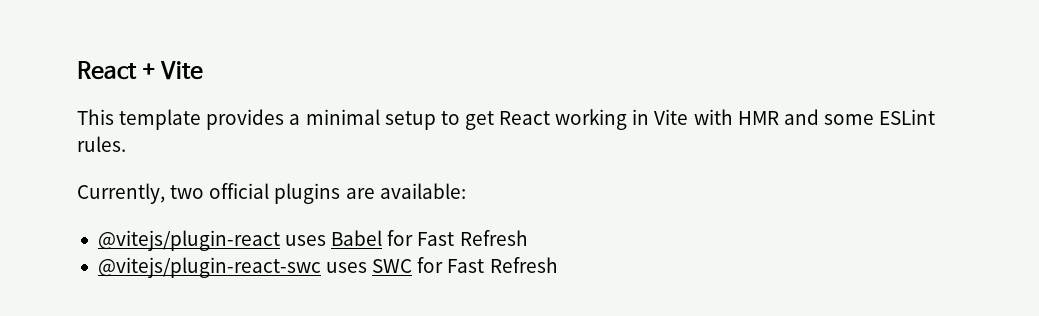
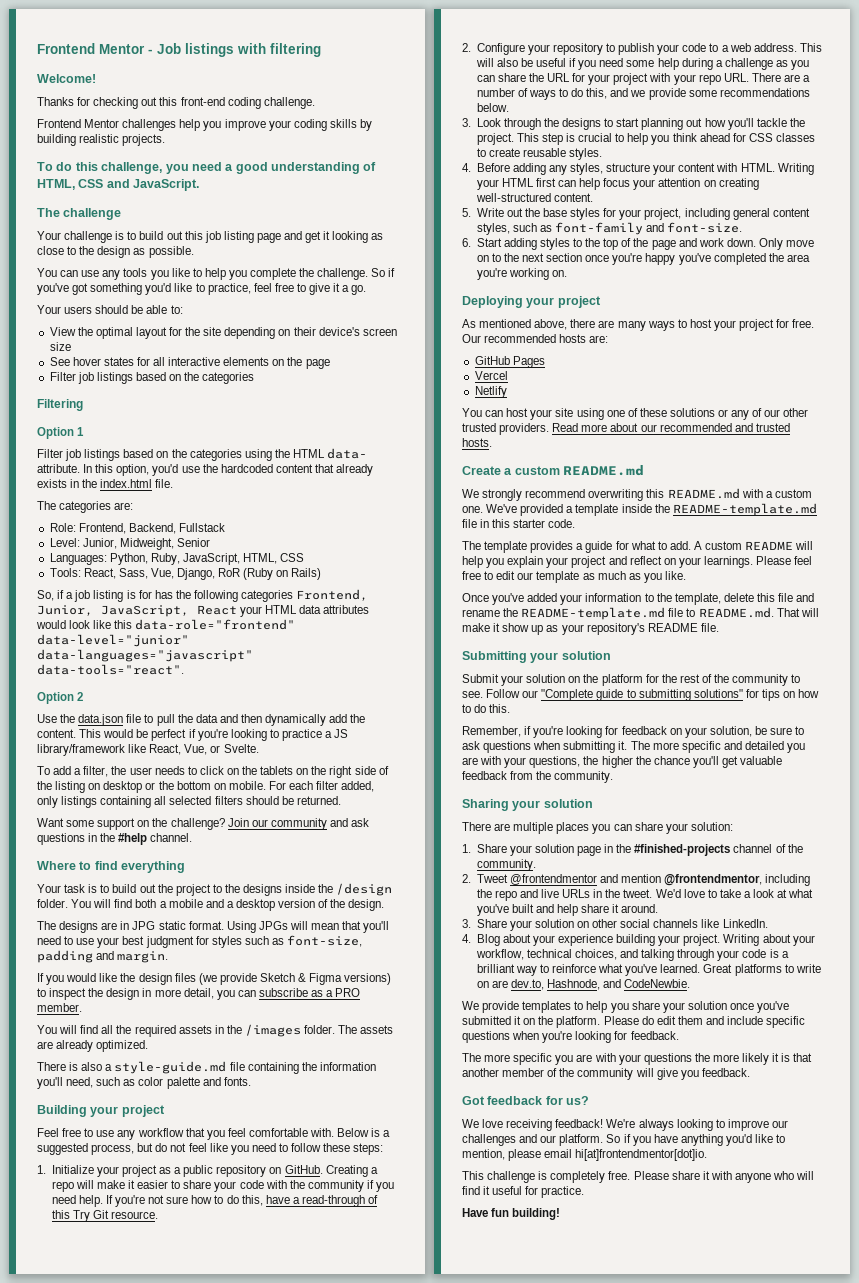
- React + Vite
- This template provides a minimal setup to get React working in Vite with HMR and some ESLint rules.
- Currently, two official plugins are available:
- @vitejs/plugin-react uses Babel for Fast Refresh
- @vitejs/plugin-react-swc uses SWC for Fast Refresh
+ Frontend Mentor - Job listings with filtering
+ Welcome!
+ Thanks for checking out this front-end coding challenge.
+ Frontend Mentor challenges help you improve your coding skills by building realistic projects.
+ To do this challenge, you need a good understanding of HTML, CSS and JavaScript.
+ The challenge
+ Your challenge is to build out this job listing page and get it looking as close to the design as possible.
+ You can use any tools you like to help you complete the challenge. So if you've got something you'd like to practice, feel free to give it a go.
+ Your users should be able to:
+ View the optimal layout for the site depending on their device's screen size
+ See hover states for all interactive elements on the page
+ Filter job listings based on the categories
+ Filtering
+ Option 1
+ Filter job listings based on the categories using the HTML data- attribute. In this option, you'd use the hardcoded content that already exists in the index.html file.
+ The categories are:
+ Role: Frontend, Backend, Fullstack
+ Level: Junior, Midweight, Senior
+ Languages: Python, Ruby, JavaScript, HTML, CSS
+ Tools: React, Sass, Vue, Django, RoR (Ruby on Rails)
+ So, if a job listing is for has the following categories Frontend, Junior, JavaScript, React your HTML data attributes would look like this data-role="frontend" data-level="junior" data-languages="javascript" data-tools="react".
+ Option 2
+ Use the data.json file to pull the data and then dynamically add the content. This would be perfect if you're looking to practice a JS library/framework like React, Vue, or Svelte.
+ To add a filter, the user needs to click on the tablets on the right side of the listing on desktop or the bottom on mobile. For each filter added, only listings containing all selected filters should be returned.
+ Want some support on the challenge? Join our community and ask questions in the #help channel.
+ Where to find everything
+ Your task is to build out the project to the designs inside the /design folder. You will find both a mobile and a desktop version of the design.
+ The designs are in JPG static format. Using JPGs will mean that you'll need to use your best judgment for styles such as font-size, padding and margin.
+ If you would like the design files (we provide Sketch & Figma versions) to inspect the design in more detail, you can subscribe as a PRO member.
+ You will find all the required assets in the /images folder. The assets are already optimized.
+ There is also a style-guide.md file containing the information you'll need, such as color palette and fonts.
+ Building your project
+ Feel free to use any workflow that you feel comfortable with. Below is a suggested process, but do not feel like you need to follow these steps:
+ 1. Initialize your project as a public repository on GitHub. Creating a repo will make it easier to share your code with the community if you need help. If you're not sure how to do this, have a read-through of this Try Git resource.
+ 2. Configure your repository to publish your code to a web address. This will also be useful if you need some help during a challenge as you can share the URL for your project with your repo URL. There are a number of ways to do this, and we provide some recommendations below.
+ 3. Look through the designs to start planning out how you'll tackle the project. This step is crucial to help you think ahead for CSS classes to create reusable styles.
+ 4. Before adding any styles, structure your content with HTML. Writing your HTML first can help focus your attention on creating well-structured content.
+ 5. Write out the base styles for your project, including general content styles, such as font-family and font-size.
+ 6. Start adding styles to the top of the page and work down. Only move on to the next section once you're happy you've completed the area you're working on.
+ Deploying your project
+ As mentioned above, there are many ways to host your project for free. Our recommended hosts are:
+ GitHub Pages
+ Vercel
+ Netlify
+ You can host your site using one of these solutions or any of our other trusted providers. Read more about our recommended and trusted hosts.
+ Create a custom README.md
+ We strongly recommend overwriting this README.md with a custom one. We've provided a template inside the README-template.md file in this starter code.
+ The template provides a guide for what to add. A custom README will help you explain your project and reflect on your learnings. Please feel free to edit our template as much as you like.
+ Once you've added your information to the template, delete this file and rename the README-template.md file to README.md. That will make it show up as your repository's README file.
+ Submitting your solution
+ Submit your solution on the platform for the rest of the community to see. Follow our "Complete guide to submitting solutions" for tips on how to do this.
+ Remember, if you're looking for feedback on your solution, be sure to ask questions when submitting it. The more specific and detailed you are with your questions, the higher the chance you'll get valuable feedback from the community.
+ Sharing your solution
+ There are multiple places you can share your solution:
+ 1. Share your solution page in the #finished-projects channel of the community.
+ 2. Tweet @frontendmentor and mention @frontendmentor, including the repo and live URLs in the tweet. We'd love to take a look at what you've built and help share it around.
+ 3. Share your solution on other social channels like LinkedIn.
+ 4. Blog about your experience building your project. Writing about your workflow, technical choices, and talking through your code is a brilliant way to reinforce what you've learned. Great platforms to write on are dev.to, Hashnode, and CodeNewbie.
+ We provide templates to help you share your solution once you've submitted it on the platform. Please do edit them and include specific questions when you're looking for feedback.
+ The more specific you are with your questions the more likely it is that another member of the community will give you feedback.
+ Got feedback for us?
+ We love receiving feedback! We're always looking to improve our challenges and our platform. So if you have anything you'd like to mention, please email hi[at]frontendmentor[dot]io.
+ This challenge is completely free. Please share it with anyone who will find it useful for practice.
+ Have fun building!

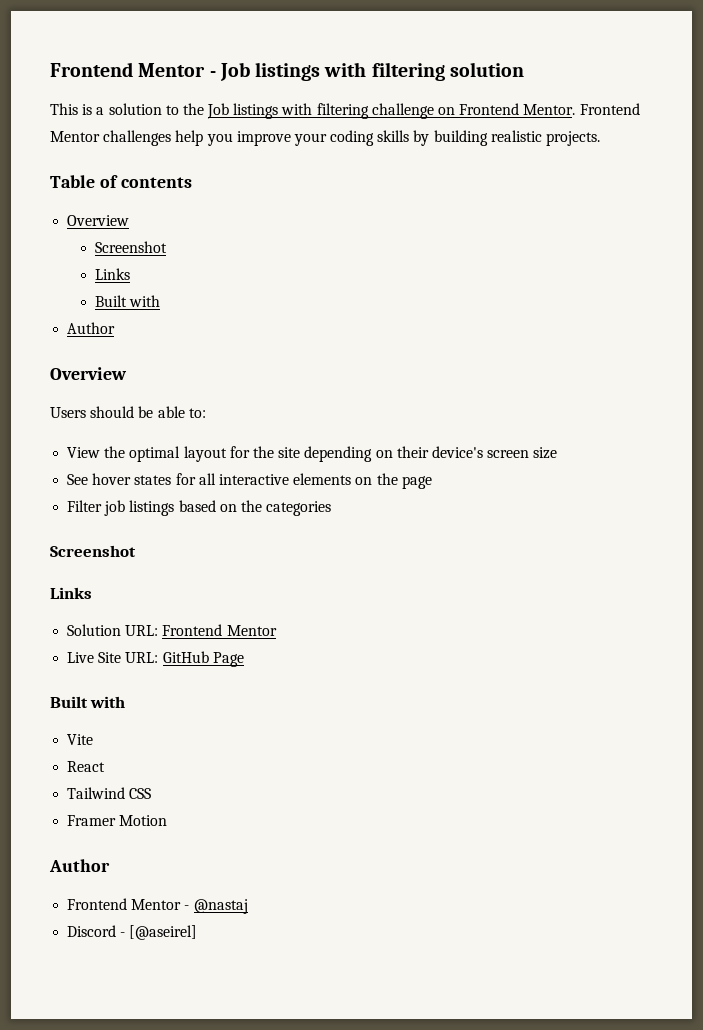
- Frontend Mentor - Job listings with filtering
- Welcome!
- Thanks for checking out this front-end coding challenge.
- Frontend Mentor challenges help you improve your coding skills by building realistic projects.
+ Frontend Mentor - Job listings with filtering solution
+ This is a solution to the Job listings with filtering challenge on Frontend Mentor. Frontend Mentor challenges help you improve your coding skills by building realistic projects.
- To do this challenge, you need a good understanding of HTML, CSS and JavaScript.
- The challenge
- Your challenge is to build out this job listing page and get it looking as close to the design as possible.
- You can use any tools you like to help you complete the challenge. So if you've got something you'd like to practice, feel free to give it a go.
- Your users should be able to:
+ Table of contents
+ Overview
+ Screenshot
+ Links
+ Built with
+ Author
+ Overview
+ Users should be able to:
  See hover states for all interactive elements on the page
  Filter job listings based on the categories
- Filtering
- Option 1
- Filter job listings based on the categories using the HTML data- attribute. In this option, you'd use the hardcoded content that already exists in the index.html file.
- The categories are:
- Role: Frontend, Backend, Fullstack
- Level: Junior, Midweight, Senior
- Languages: Python, Ruby, JavaScript, HTML, CSS
- Tools: React, Sass, Vue, Django, RoR (Ruby on Rails)
- So, if a job listing is for has the following categories Frontend, Junior, JavaScript, React your HTML data attributes would look like this data-role="frontend" data-level="junior" data-languages="javascript" data-tools="react".
- Option 2
- Use the data.json file to pull the data and then dynamically add the content. This would be perfect if you're looking to practice a JS library/framework like React, Vue, or Svelte.
- To add a filter, the user needs to click on the tablets on the right side of the listing on desktop or the bottom on mobile. For each filter added, only listings containing all selected filters should be returned.
- Want some support on the challenge? Join our community and ask questions in the #help channel.
- Where to find everything
- Your task is to build out the project to the designs inside the /design folder. You will find both a mobile and a desktop version of the design.
- The designs are in JPG static format. Using JPGs will mean that you'll need to use your best judgment for styles such as font-size, padding and margin.
- If you would like the design files (we provide Sketch & Figma versions) to inspect the design in more detail, you can subscribe as a PRO member.
- You will find all the required assets in the /images folder. The assets are already optimized.
- There is also a style-guide.md file containing the information you'll need, such as color palette and fonts.
- Building your project
- Feel free to use any workflow that you feel comfortable with. Below is a suggested process, but do not feel like you need to follow these steps:
- 1. Initialize your project as a public repository on GitHub. Creating a repo will make it easier to share your code with the community if you need help. If you're not sure how to do this, have a read-through of this Try Git resource.
- 2. Configure your repository to publish your code to a web address. This will also be useful if you need some help during a challenge as you can share the URL for your project with your repo URL. There are a number of ways to do this, and we provide some recommendations below.
- 3. Look through the designs to start planning out how you'll tackle the project. This step is crucial to help you think ahead for CSS classes to create reusable styles.
- 4. Before adding any styles, structure your content with HTML. Writing your HTML first can help focus your attention on creating well-structured content.
- 5. Write out the base styles for your project, including general content styles, such as font-family and font-size.
- 6. Start adding styles to the top of the page and work down. Only move on to the next section once you're happy you've completed the area you're working on.
- Deploying your project
- As mentioned above, there are many ways to host your project for free. Our recommended hosts are:
- GitHub Pages
- Vercel
- Netlify
- You can host your site using one of these solutions or any of our other trusted providers. Read more about our recommended and trusted hosts.
- Create a custom README.md
- We strongly recommend overwriting this README.md with a custom one. We've provided a template inside the README-template.md file in this starter code.
- The template provides a guide for what to add. A custom README will help you explain your project and reflect on your learnings. Please feel free to edit our template as much as you like.
- Once you've added your information to the template, delete this file and rename the README-template.md file to README.md. That will make it show up as your repository's README file.
- Submitting your solution
- Submit your solution on the platform for the rest of the community to see. Follow our "Complete guide to submitting solutions" for tips on how to do this.
- Remember, if you're looking for feedback on your solution, be sure to ask questions when submitting it. The more specific and detailed you are with your questions, the higher the chance you'll get valuable feedback from the community.
- Sharing your solution
- There are multiple places you can share your solution:
- 1. Share your solution page in the #finished-projects channel of the community.
- 2. Tweet @frontendmentor and mention @frontendmentor, including the repo and live URLs in the tweet. We'd love to take a look at what you've built and help share it around.
- 3. Share your solution on other social channels like LinkedIn.
- 4. Blog about your experience building your project. Writing about your workflow, technical choices, and talking through your code is a brilliant way to reinforce what you've learned. Great platforms to write on are dev.to, Hashnode, and CodeNewbie.
- We provide templates to help you share your solution once you've submitted it on the platform. Please do edit them and include specific questions when you're looking for feedback.
- The more specific you are with your questions the more likely it is that another member of the community will give you feedback.
- Got feedback for us?
- We love receiving feedback! We're always looking to improve our challenges and our platform. So if you have anything you'd like to mention, please email hi[at]frontendmentor[dot]io.
- This challenge is completely free. Please share it with anyone who will find it useful for practice.
- Have fun building!
+ Screenshot
+ Links
+ Solution URL: Frontend Mentor
+ Live Site URL: GitHub Page
+ Built with
+ Vite
+ React
+ Tailwind CSS
+ Framer Motion
+ Author
+ Frontend Mentor - @nastaj
+ Discord - [@aseirel]

